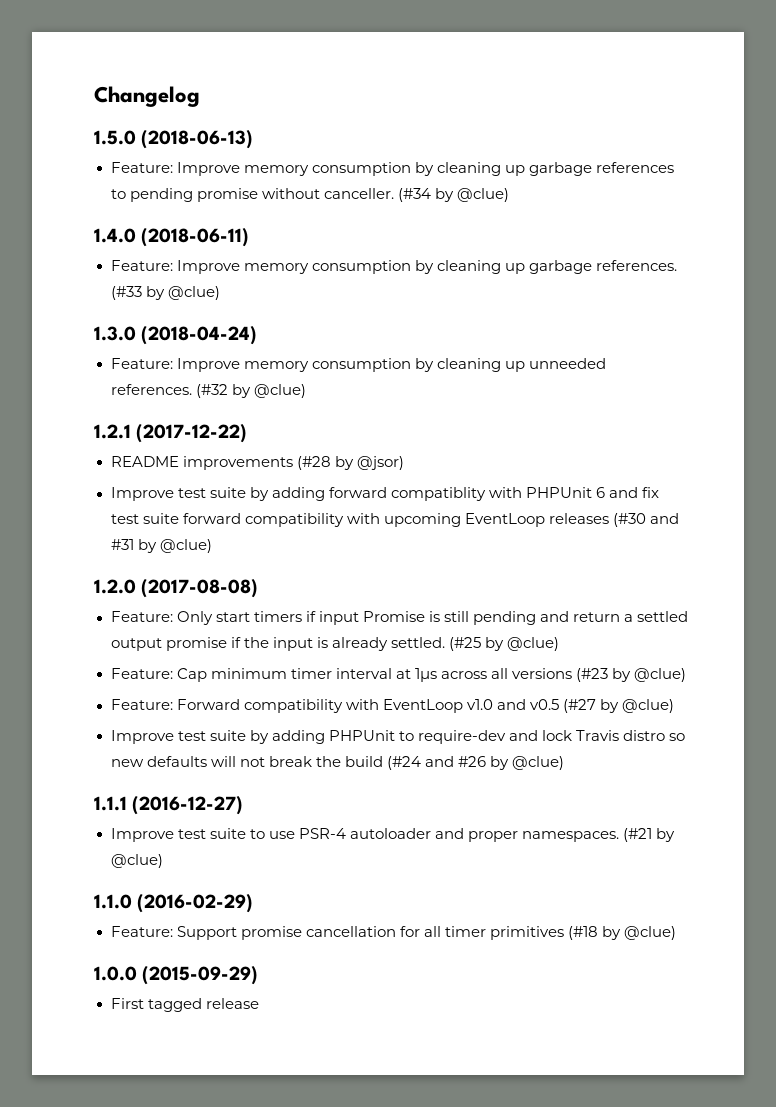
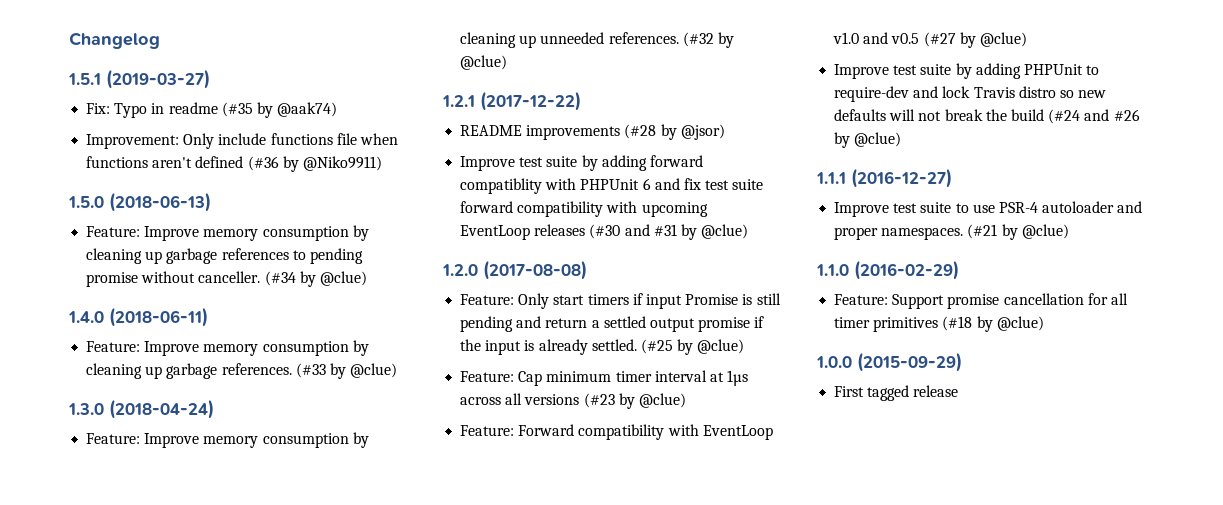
+ 1.5.1 (2019-03-27)
+ Fix: Typo in readme (#35 by @aak74)
+ Improvement: Only include functions file when functions aren't defined (#36 by @Niko9911)

